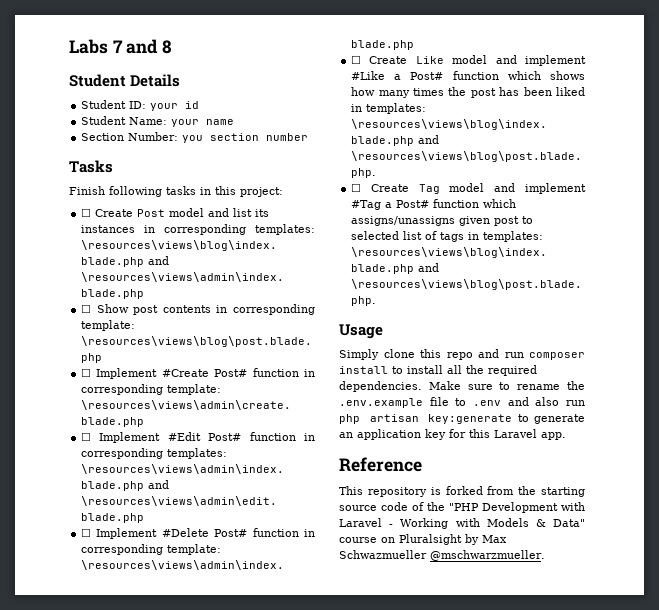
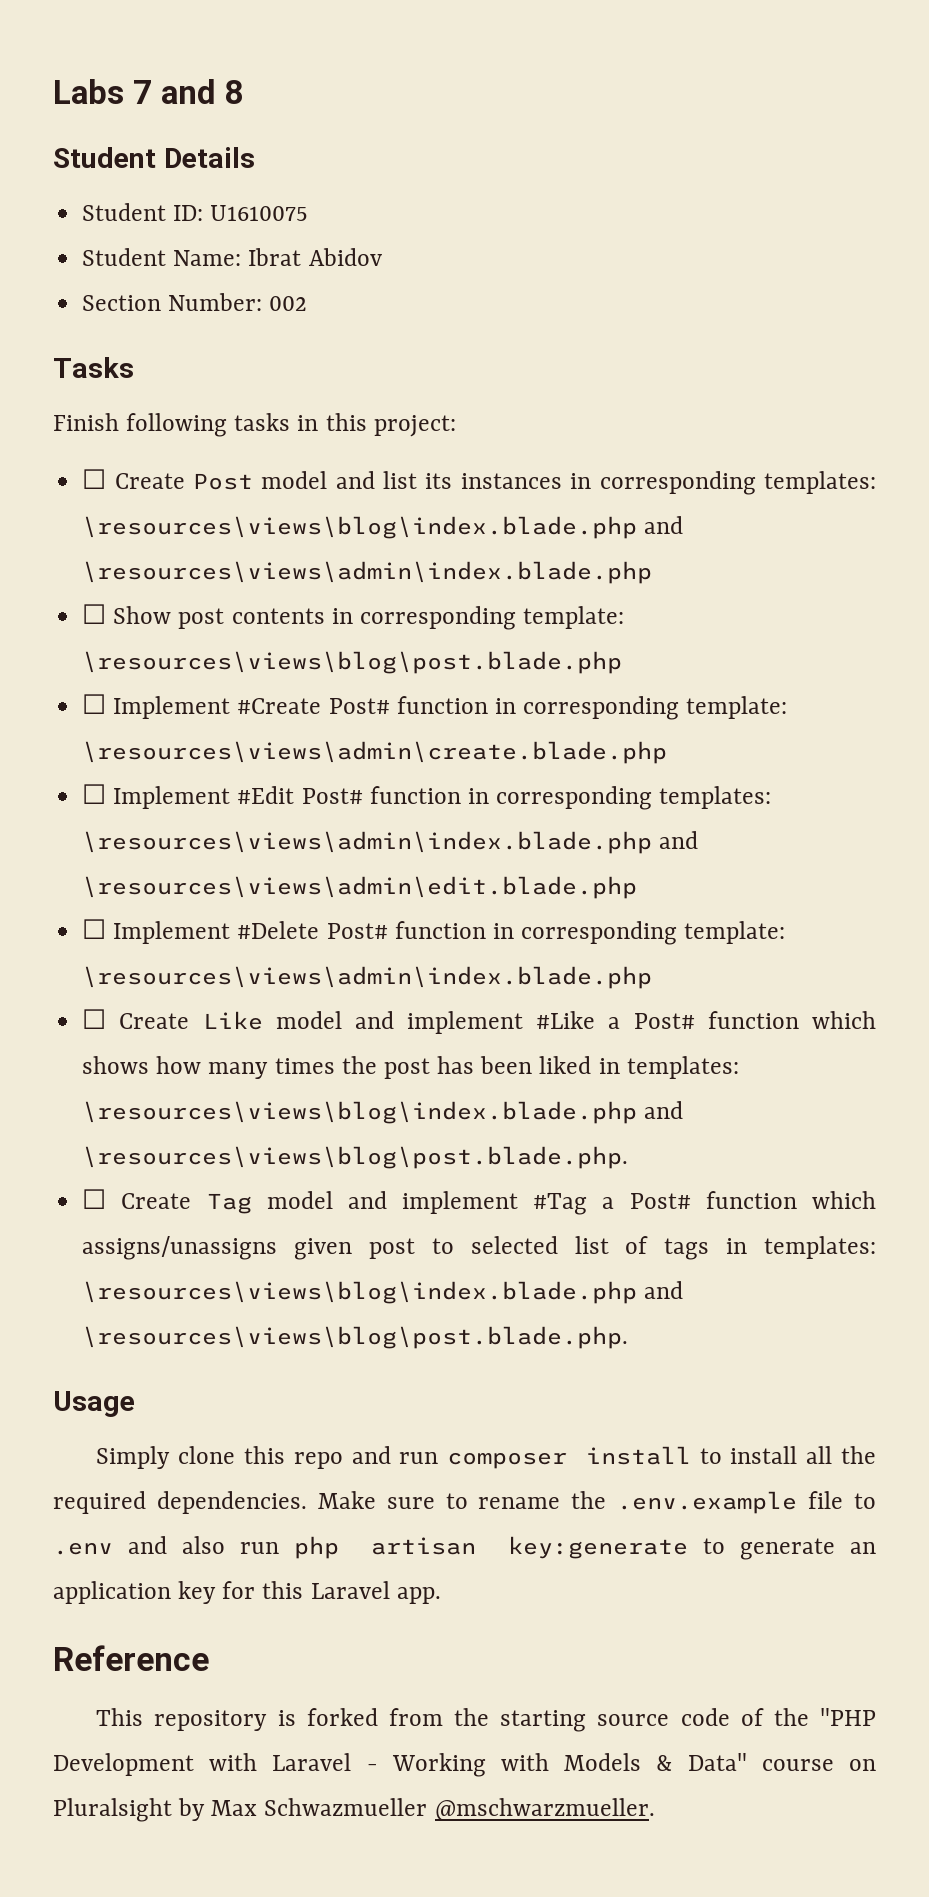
- Student ID: your id
+ Student ID: U1610075
- Student Name: your name
+ Student Name: Ibrat Abidov
- Section Number: you section number
+ Section Number: 002

